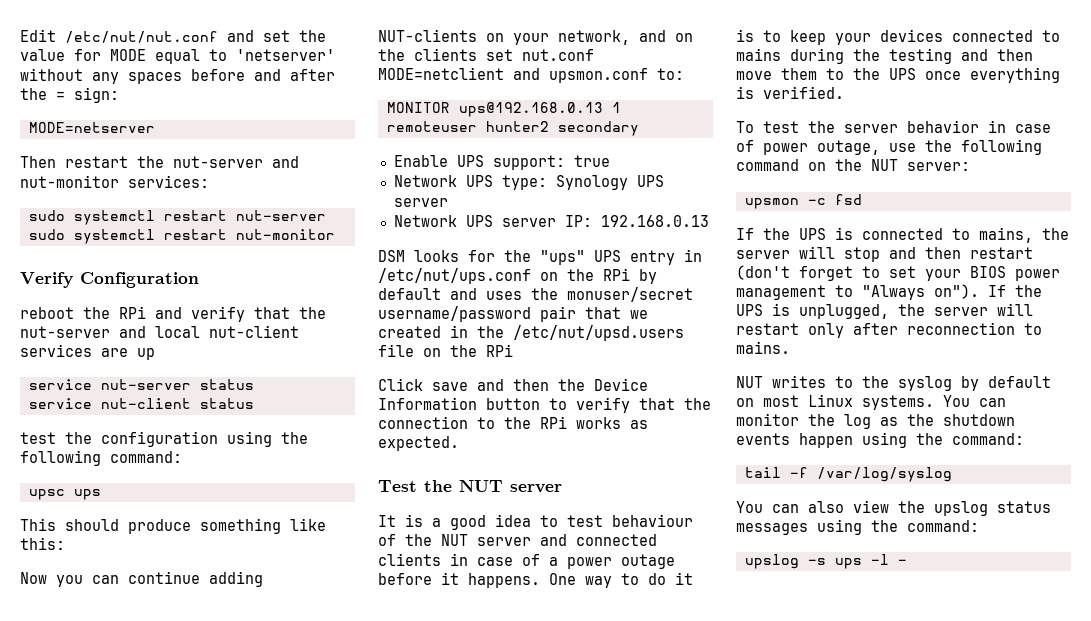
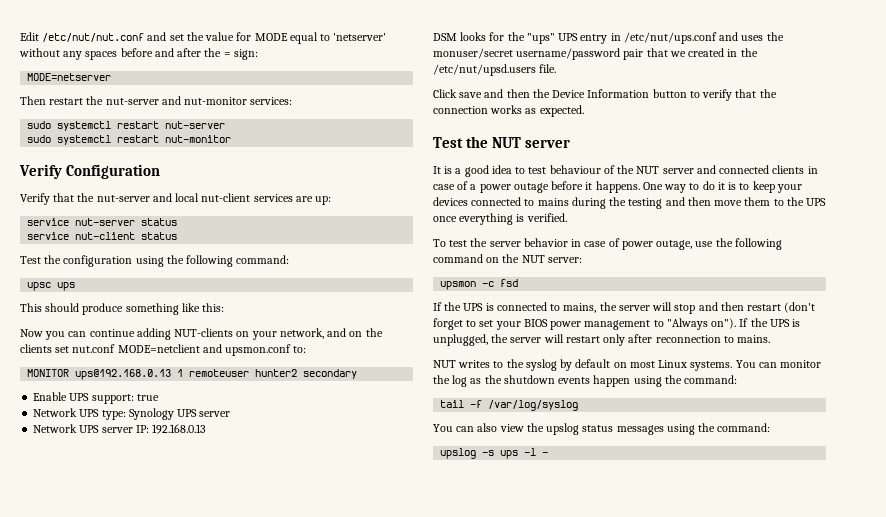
- reboot the RPi and verify that the nut-server and local nut-client services are up
+ Verify that the nut-server and local nut-client services are up:
- test the configuration using the following command:
+ Test the configuration using the following command:
- DSM looks for the "ups" UPS entry in /etc/nut/ups.conf on the RPi by default and uses the monuser/secret username/password pair that we created in the /etc/nut/upsd.users file on the RPi
+ DSM looks for the "ups" UPS entry in /etc/nut/ups.conf and uses the monuser/secret username/password pair that we created in the /etc/nut/upsd.users file.
- Click save and then the Device Information button to verify that the connection to the RPi works as expected.
+ Click save and then the Device Information button to verify that the connection works as expected.

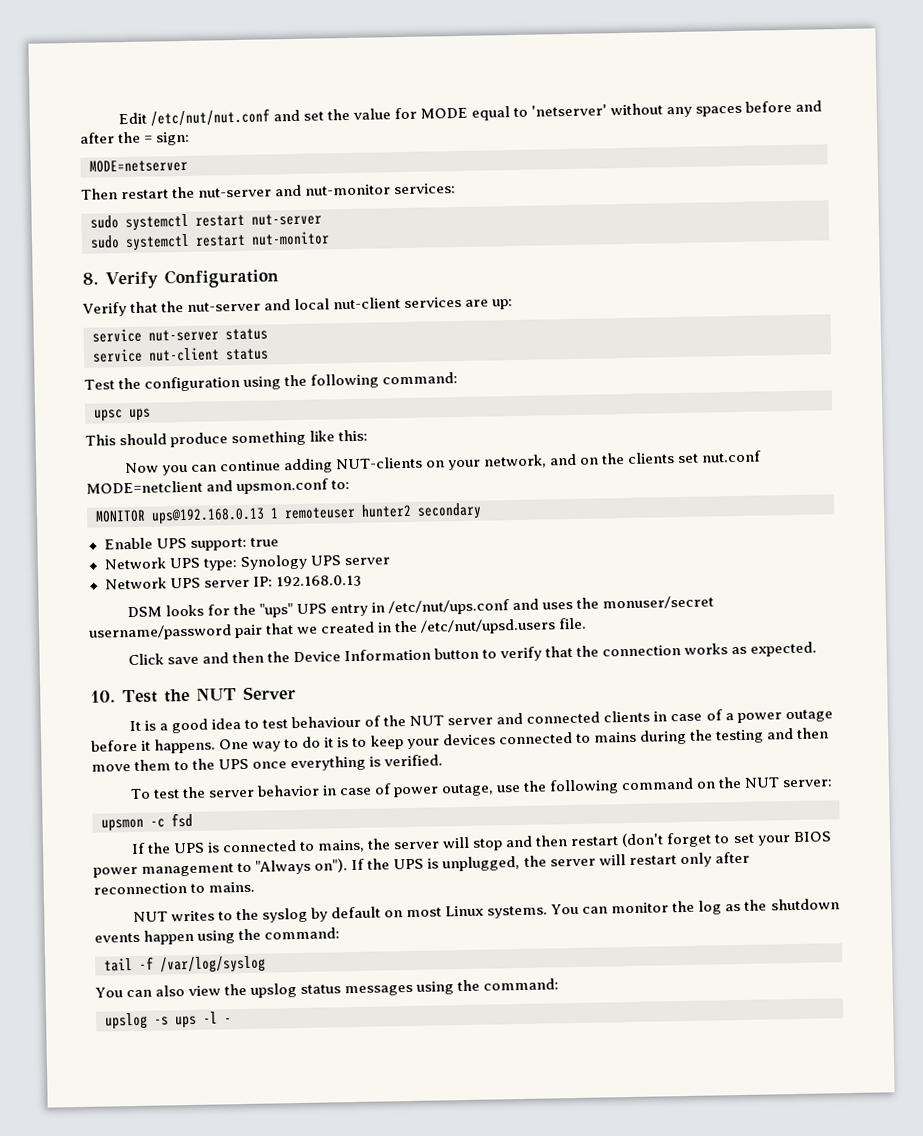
- Verify Configuration
+ 8. Verify Configuration
- Test the NUT server
+ 10. Test the NUT Server

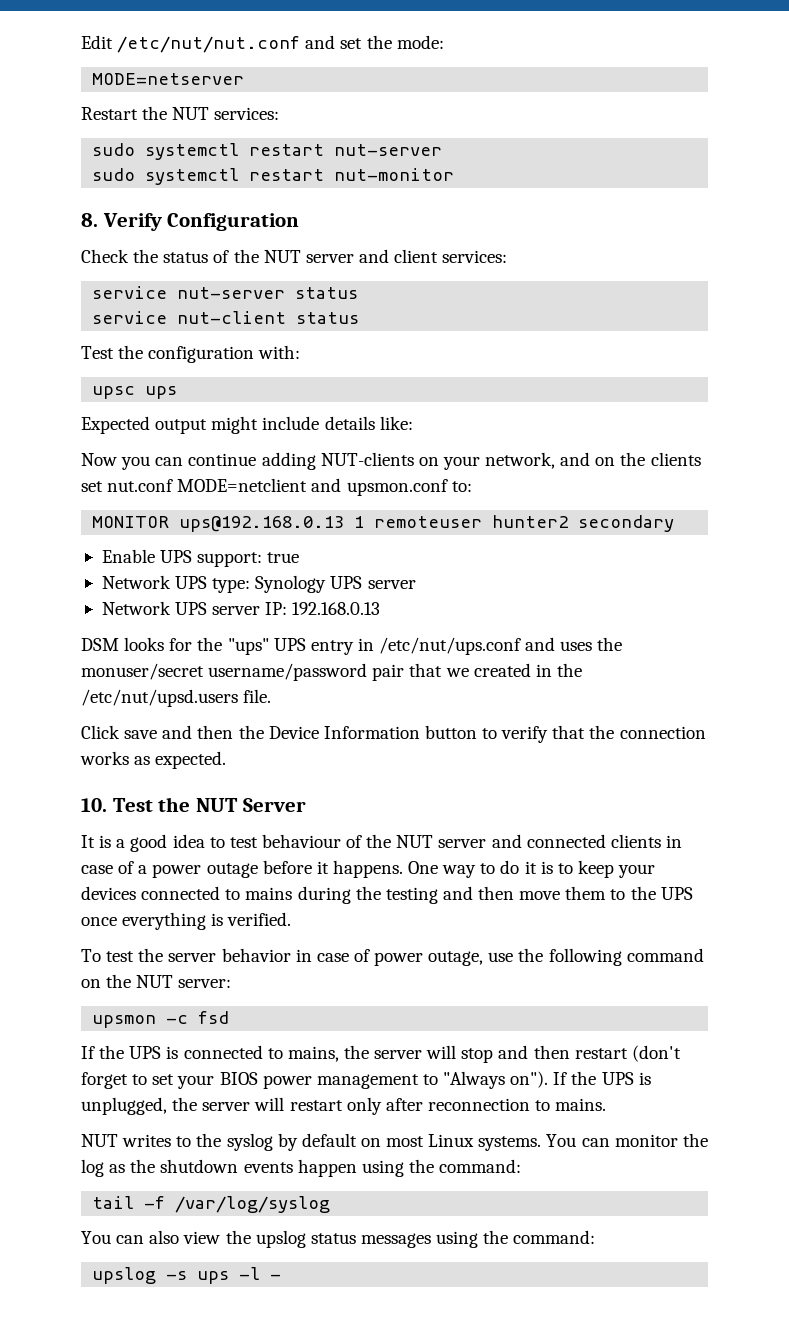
- Edit /etc/nut/nut.conf and set the value for MODE equal to 'netserver' without any spaces before and after the = sign:
+ Edit /etc/nut/nut.conf and set the mode:
  MODE=netserver
- Then restart the nut-server and nut-monitor services:
+ Restart the NUT services:
- Verify that the nut-server and local nut-client services are up:
+ Check the status of the NUT server and client services:
- Test the configuration using the following command:
+ Test the configuration with:
  upsc ups
- This should produce something like this:
+ Expected output might include details like:

